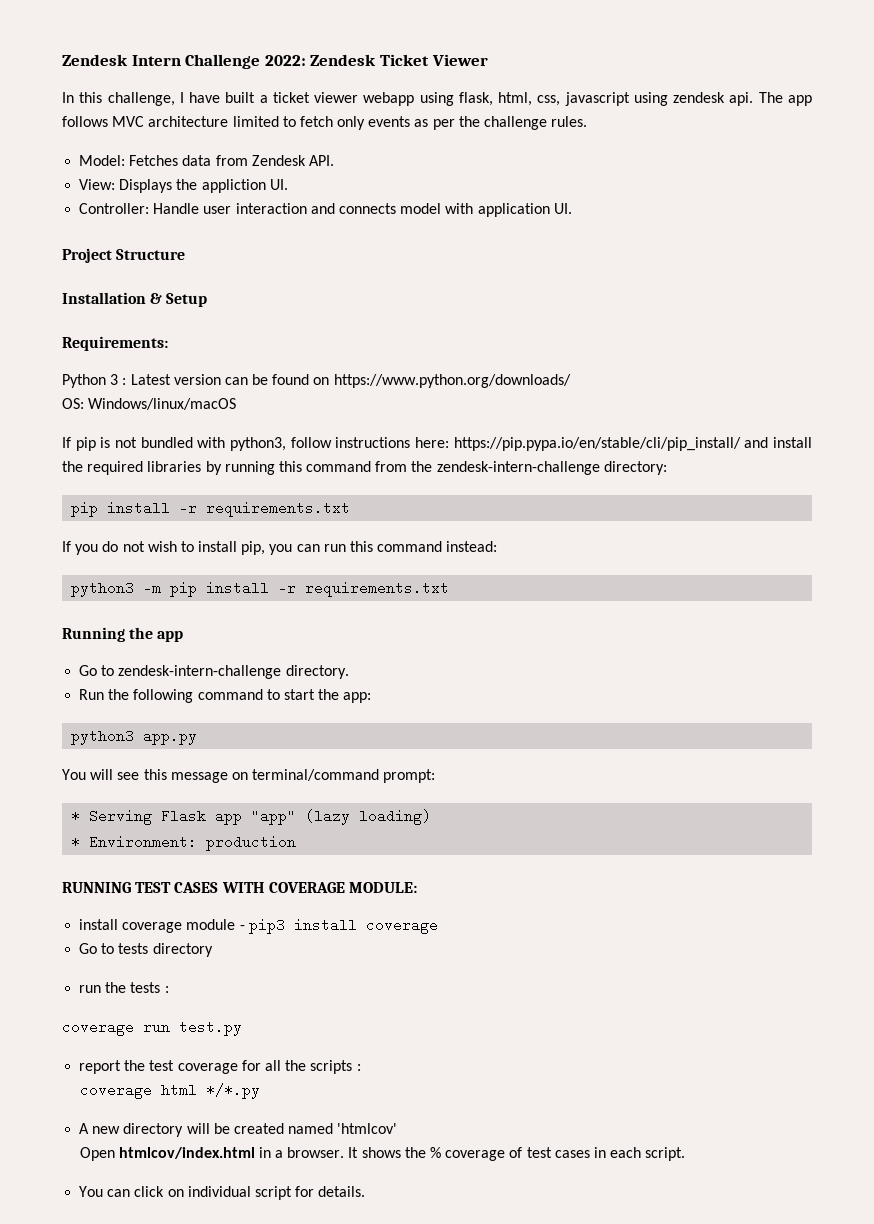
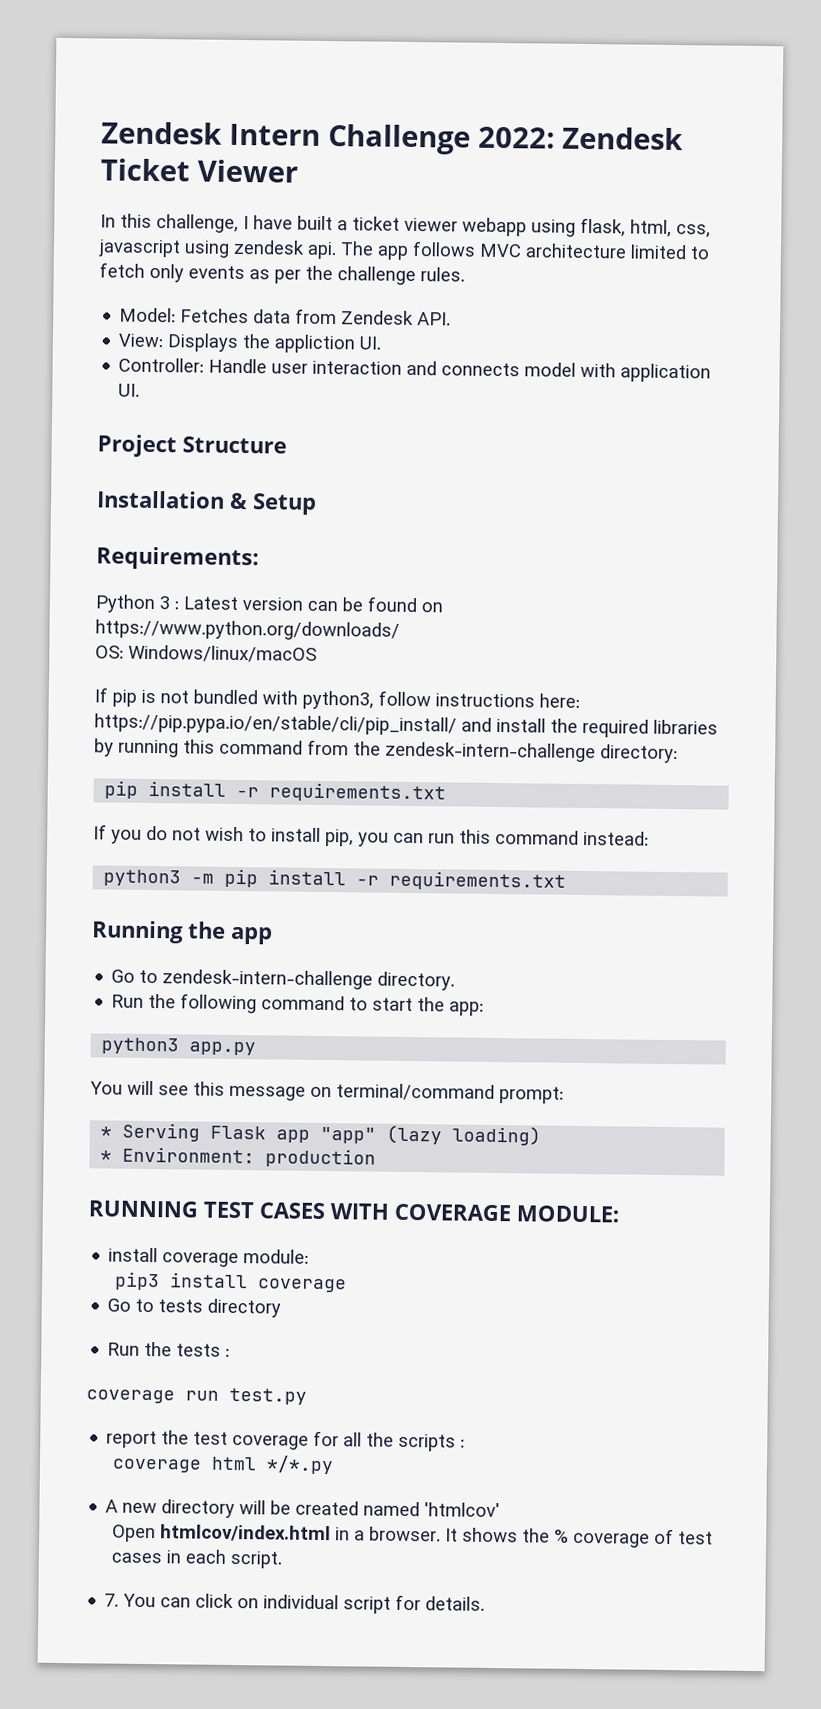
- install coverage module - pip3 install coverage
+ install coverage module:
+ pip3 install coverage
- run the tests :
+ Run the tests :
- You can click on individual script for details.
+ 7. You can click on individual script for details.

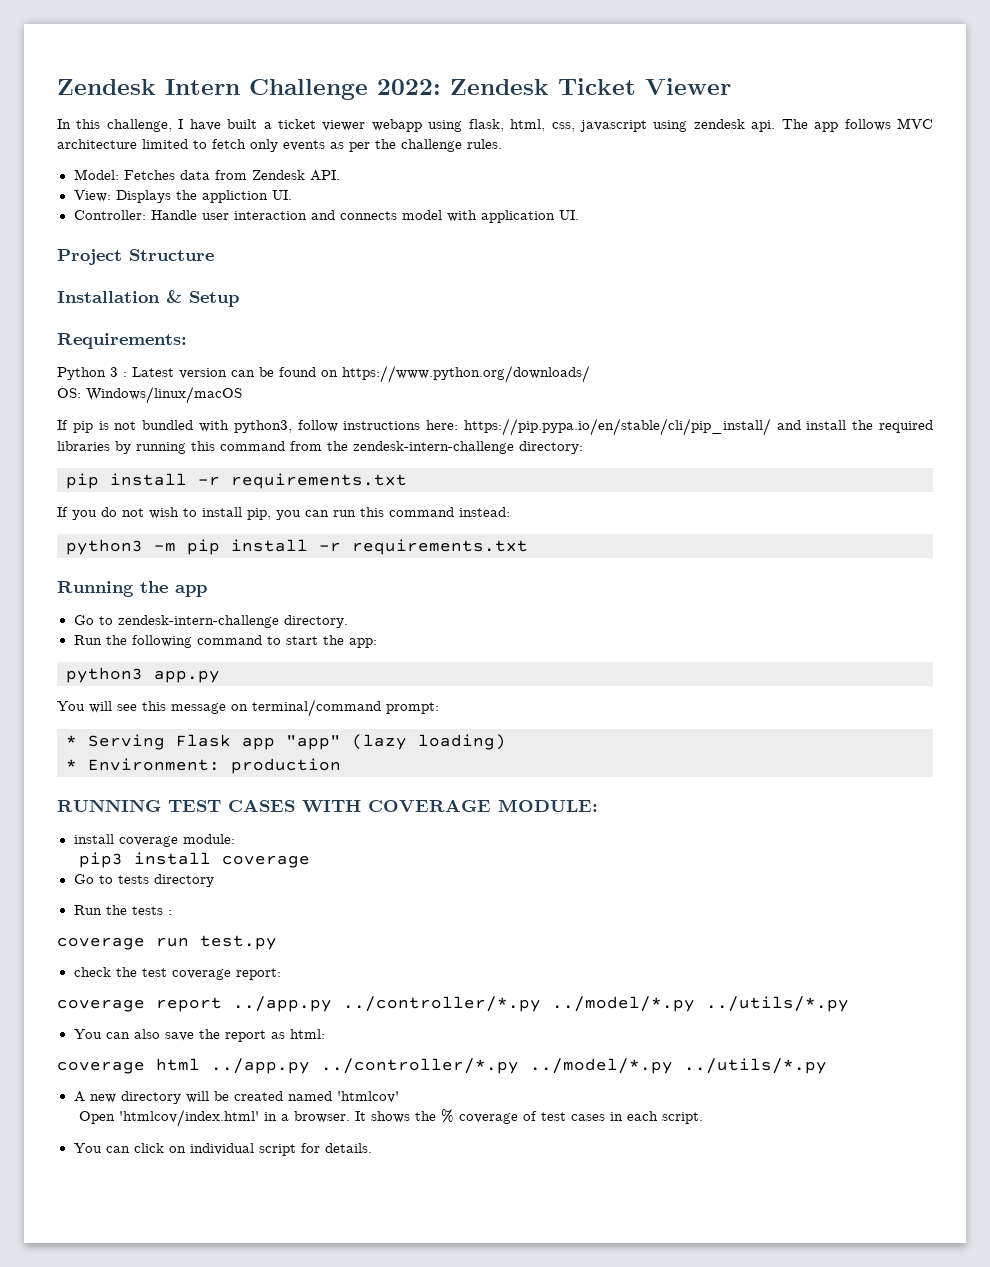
- report the test coverage for all the scripts :
- coverage html */*.py
+ check the test coverage report:
+ coverage report ../app.py ../controller/*.py ../model/*.py ../utils/*.py
+ You can also save the report as html:
+ coverage html ../app.py ../controller/*.py ../model/*.py ../utils/*.py
- Open htmlcov/index.html in a browser.
+ Open 'htmlcov/index.html' in a browser.
- 7. You can click on individual script for details.
+ You can click on individual script for details.

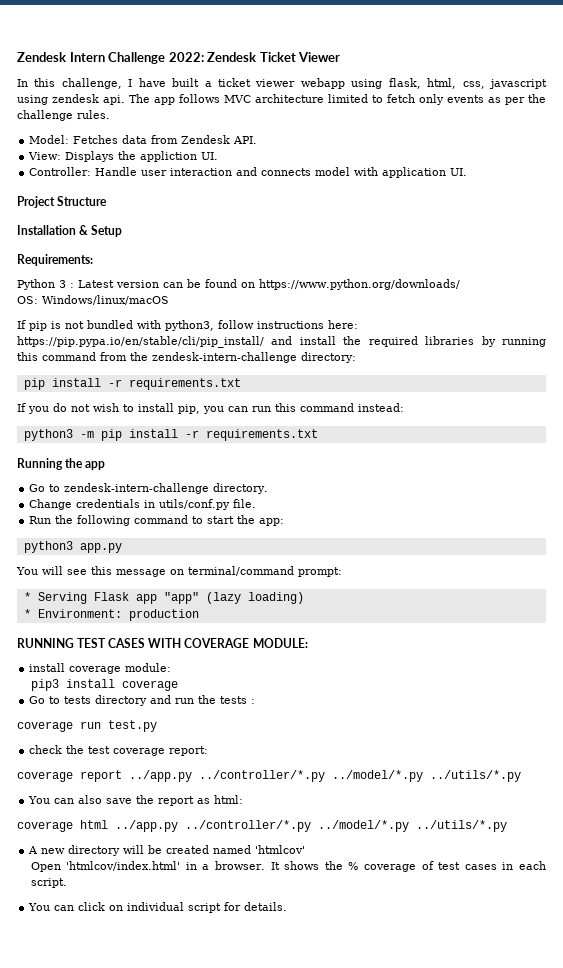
+ Change credentials in utils/conf.py file.
- Go to tests directory
- Run the tests :
+ Go to tests directory and run the tests :

